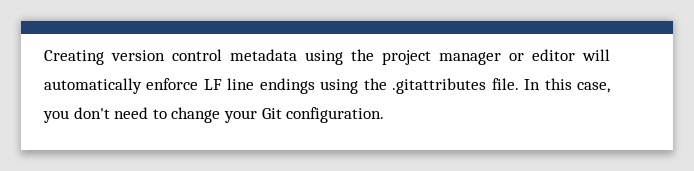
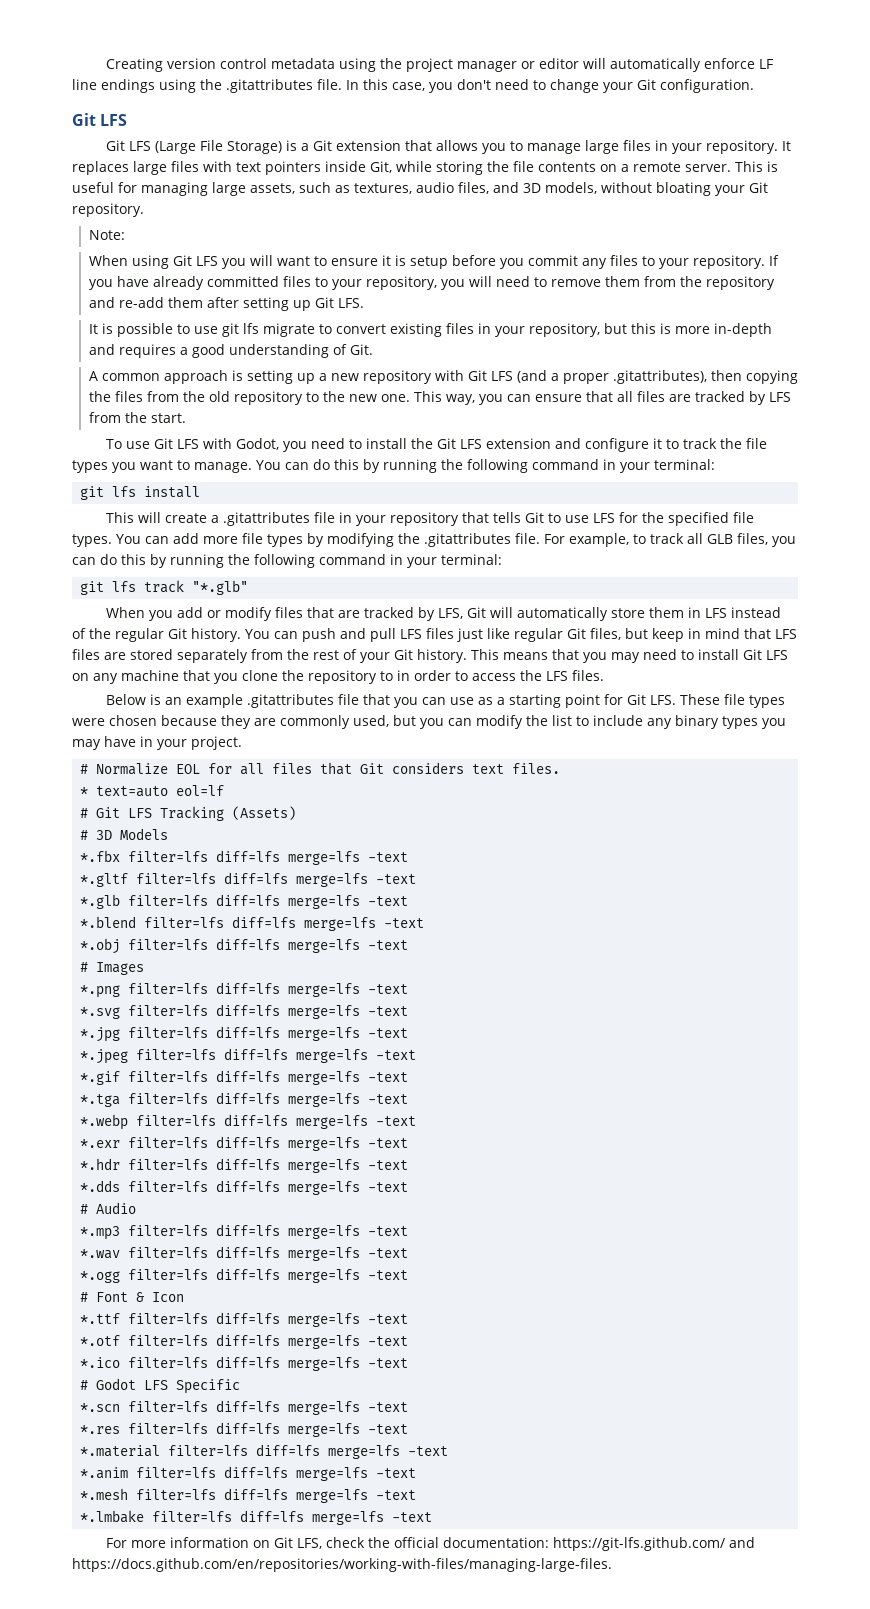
  In this case, you don't need to change your Git configuration.
+ Git LFS
+ Git LFS (Large File Storage) is a Git extension that allows you to manage large files in your repository. It replaces large files with text pointers inside Git, while storing the file contents on a remote server. This is useful for managing large assets, such as textures, audio files, and 3D models, without bloating your Git repository.
+ Note:
+ When using Git LFS you will want to ensure it is setup before you commit any files to your repository. If you have already committed files to your repository, you will need to remove them from the repository and re-add them after setting up Git LFS.
+ It is possible to use git lfs migrate to convert existing files in your repository, but this is more in-depth and requires a good understanding of Git.
+ A common approach is setting up a new repository with Git LFS (and a proper .gitattributes), then copying the files from the old repository to the new one. This way, you can ensure that all files are tracked by LFS from the start.
+ To use Git LFS with Godot, you need to install the Git LFS extension and configure it to track the file types you want to manage. You can do this by running the following command in your terminal:
+ git lfs install
+ This will create a .gitattributes file in your repository that tells Git to use LFS for the specified file types. You can add more file types by modifying the .gitattributes file. For example, to track all GLB files, you can do this by running the following command in your terminal:
+ git lfs track "*.glb"
+ When you add or modify files that are tracked by LFS, Git will automatically store them in LFS instead of the regular Git history. You can push and pull LFS files just like regular Git files, but keep in mind that LFS files are stored separately from the rest of your Git history. This means that you may need to install Git LFS on any machine that you clone the repository to in order to access the LFS files.
+ Below is an example .gitattributes file that you can use as a starting point for Git LFS. These file types were chosen because they are commonly used, but you can modify the list to include any binary types you may have in your project.
+ # Normalize EOL for all files that Git considers text files.
+ * text=auto eol=lf
+ # Git LFS Tracking (Assets)
+ # 3D Models
+ *.fbx filter=lfs diff=lfs merge=lfs -text
+ *.gltf filter=lfs diff=lfs merge=lfs -text
+ *.glb filter=lfs diff=lfs merge=lfs -text
+ *.blend filter=lfs diff=lfs merge=lfs -text
+ *.obj filter=lfs diff=lfs merge=lfs -text
+ # Images
+ *.png filter=lfs diff=lfs merge=lfs -text
+ *.svg filter=lfs diff=lfs merge=lfs -text
+ *.jpg filter=lfs diff=lfs merge=lfs -text
+ *.jpeg filter=lfs diff=lfs merge=lfs -text
+ *.gif filter=lfs diff=lfs merge=lfs -text
+ *.tga filter=lfs diff=lfs merge=lfs -text
+ *.webp filter=lfs diff=lfs merge=lfs -text
+ *.exr filter=lfs diff=lfs merge=lfs -text
+ *.hdr filter=lfs diff=lfs merge=lfs -text
+ *.dds filter=lfs diff=lfs merge=lfs -text
+ # Audio
+ *.mp3 filter=lfs diff=lfs merge=lfs -text
+ *.wav filter=lfs diff=lfs merge=lfs -text
+ *.ogg filter=lfs diff=lfs merge=lfs -text
+ # Font & Icon
+ *.ttf filter=lfs diff=lfs merge=lfs -text
+ *.otf filter=lfs diff=lfs merge=lfs -text
+ *.ico filter=lfs diff=lfs merge=lfs -text
+ # Godot LFS Specific
+ *.scn filter=lfs diff=lfs merge=lfs -text
+ *.res filter=lfs diff=lfs merge=lfs -text
+ *.material filter=lfs diff=lfs merge=lfs -text
+ *.anim filter=lfs diff=lfs merge=lfs -text
+ *.mesh filter=lfs diff=lfs merge=lfs -text
+ *.lmbake filter=lfs diff=lfs merge=lfs -text
+ For more information on Git LFS, check the official documentation: https://git-lfs.github.com/ and https://docs.github.com/en/repositories/working-with-files/managing-large-files.

